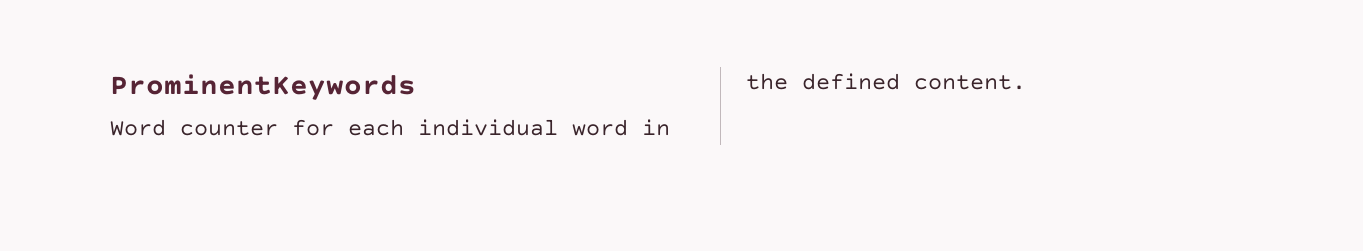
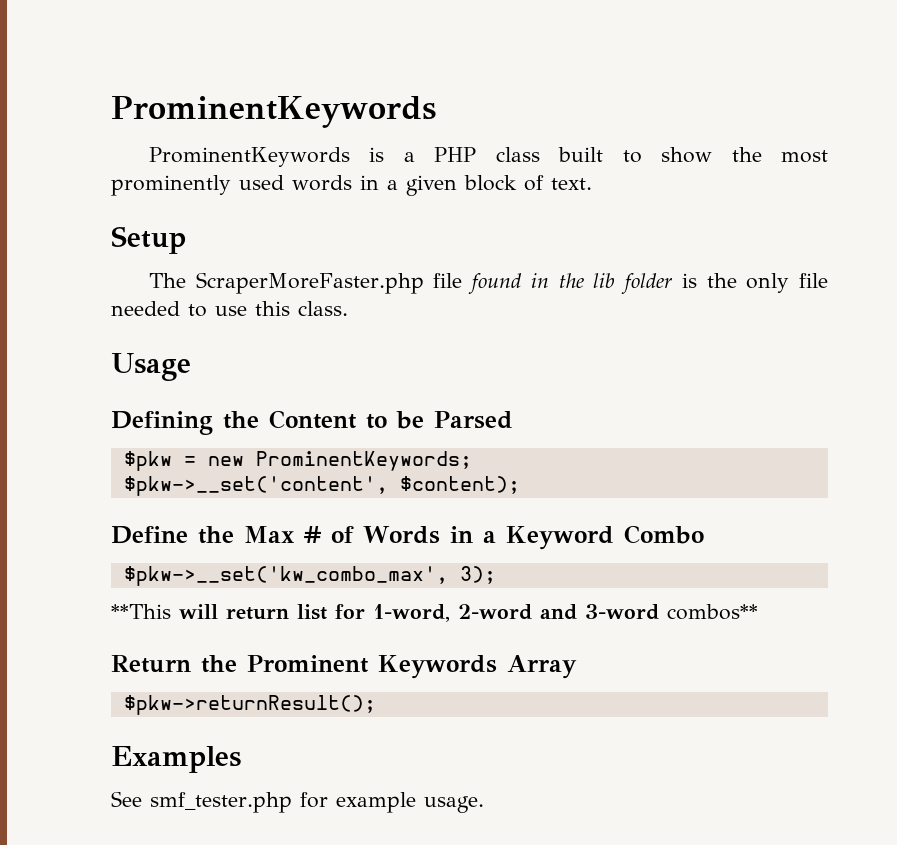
- Word counter for each individual word in the defined content.
+ ProminentKeywords is a PHP class built to show the most prominently used words in a given block of text.
+ Setup
+ The ScraperMoreFaster.php file found in the lib folder is the only file needed to use this class.
+ Usage
+ Defining the Content to be Parsed
+ $pkw = new ProminentKeywords;
+ $pkw->__set('content', $content);
+ Define the Max # of Words in a Keyword Combo
+ $pkw->__set('kw_combo_max', 3);
+ **This will return list for 1-word, 2-word and 3-word combos**
+ Return the Prominent Keywords Array
+ $pkw->returnResult();
+ Examples
+ See smf_tester.php for example usage.

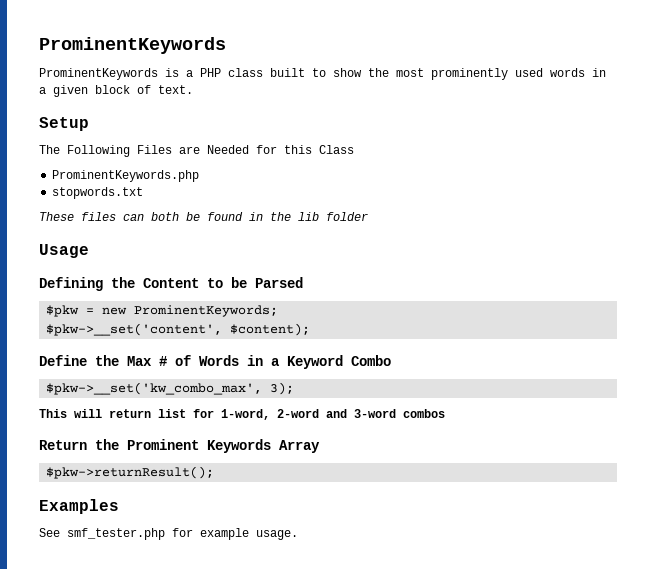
- The ScraperMoreFaster.php file found in the lib folder is the only file needed to use this class.
+ The Following Files are Needed for this Class
+ ProminentKeywords.php
+ stopwords.txt
+ These files can both be found in the lib folder
- **This will return list for 1-word, 2-word and 3-word combos**
+ This will return list for 1-word, 2-word and 3-word combos

